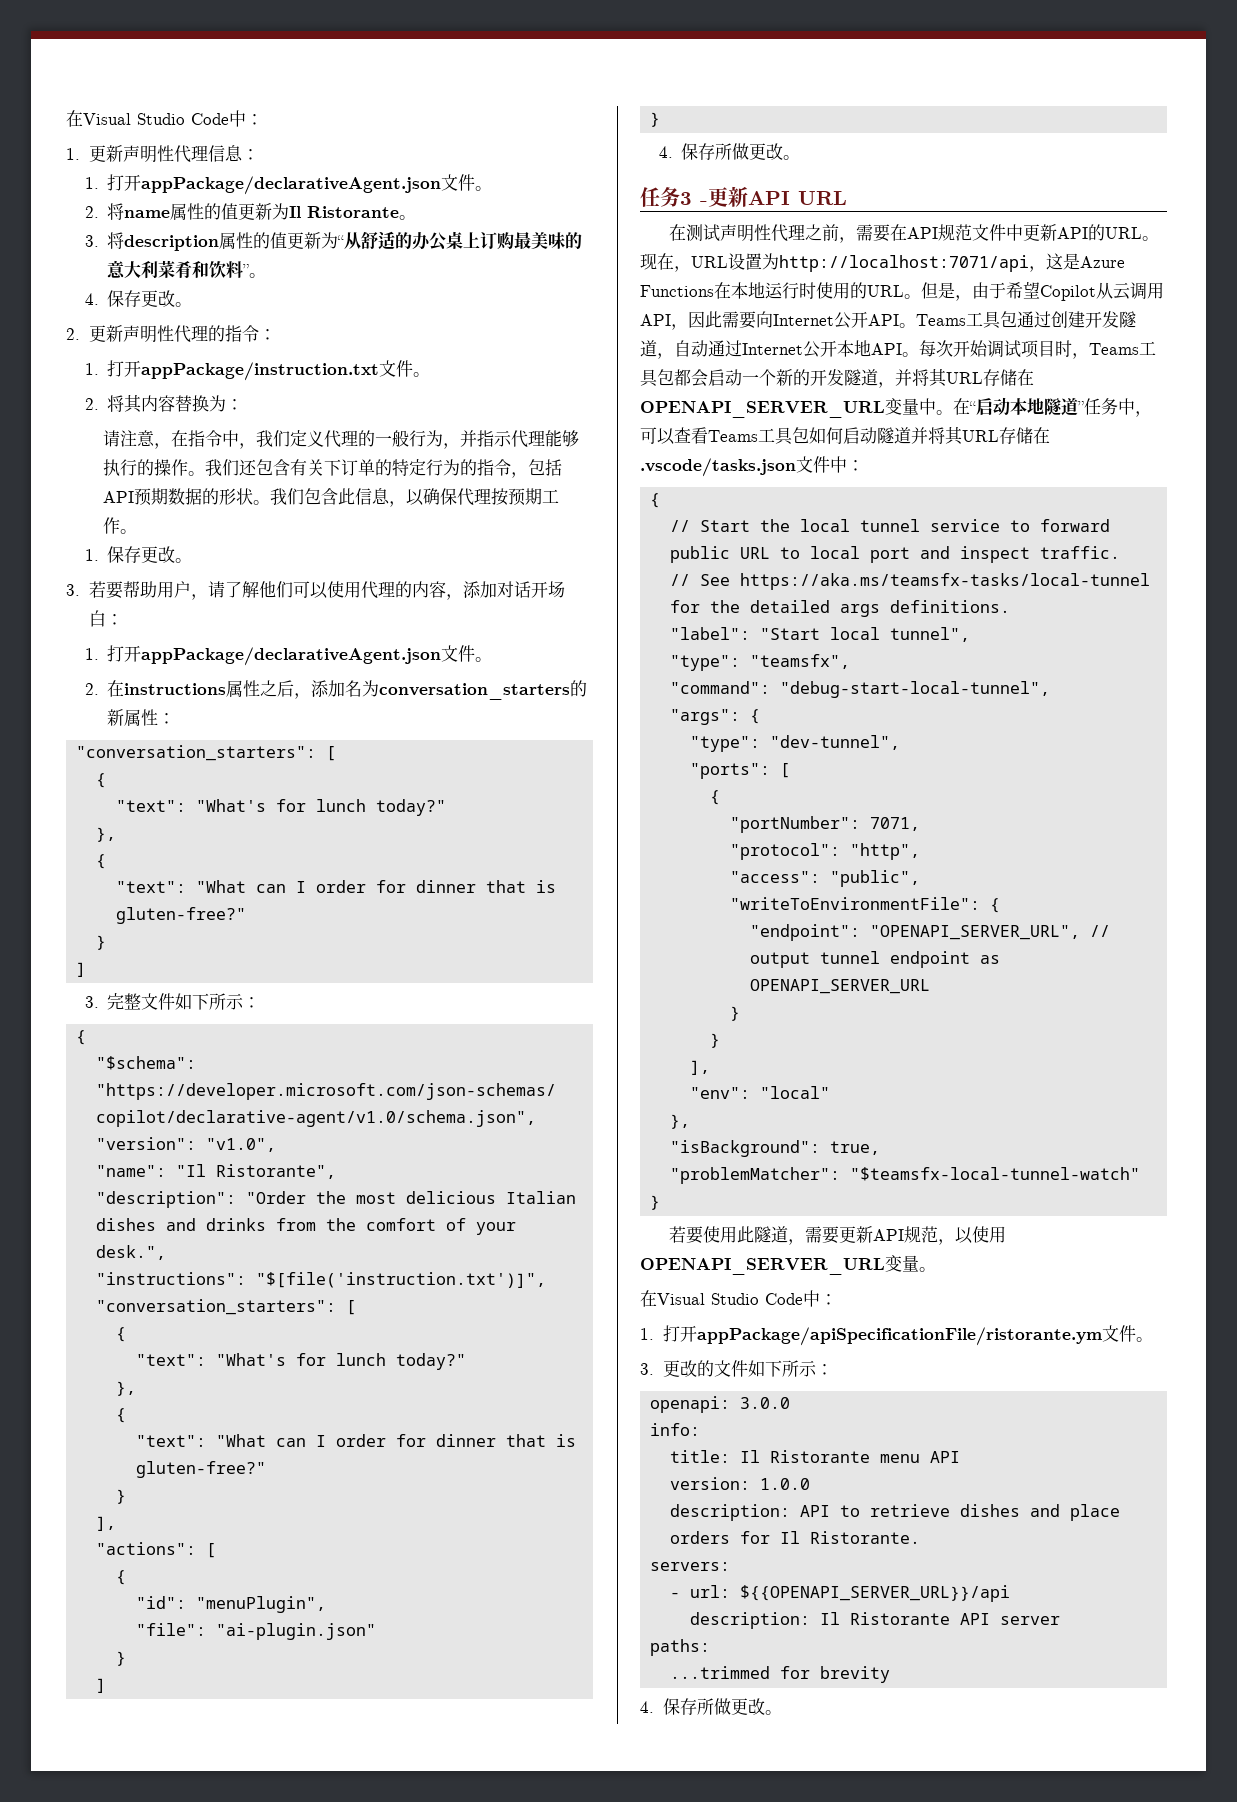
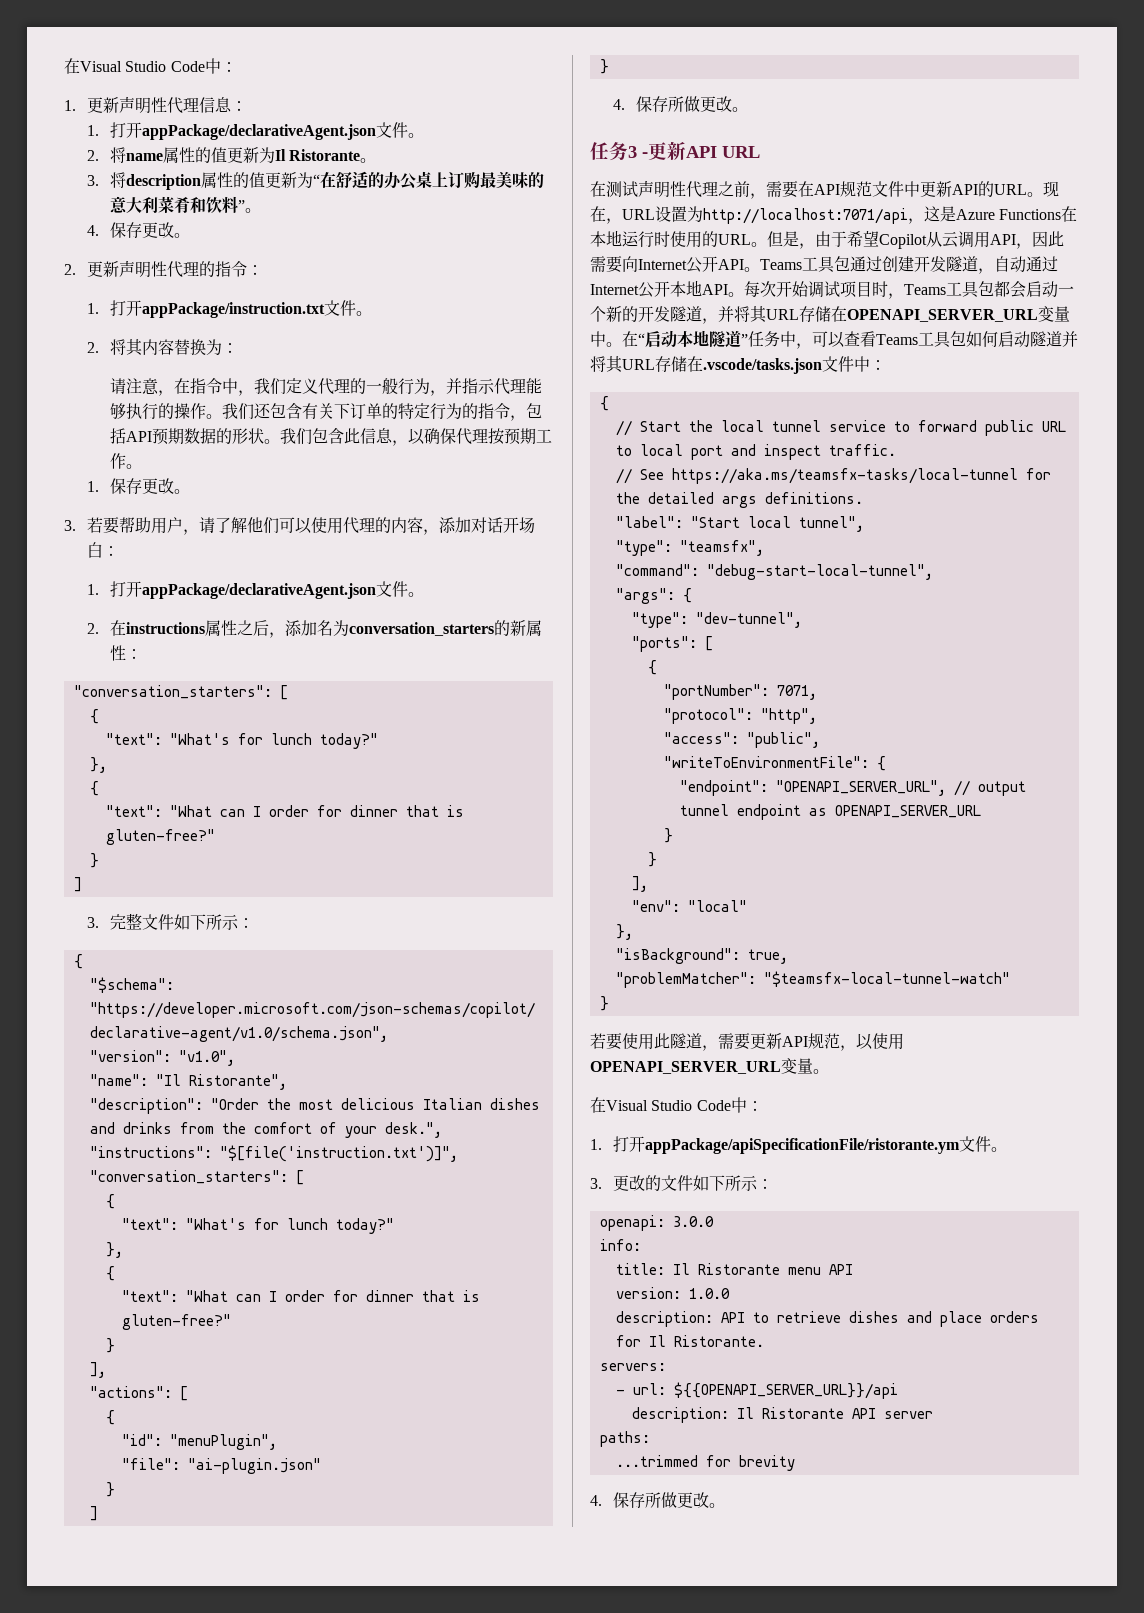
- 3.将description属性的值更新为“从舒适的办公桌上订购最美味的意大利菜肴和饮料”。
+ 3.将description属性的值更新为“在舒适的办公桌上订购最美味的意大利菜肴和饮料”。

